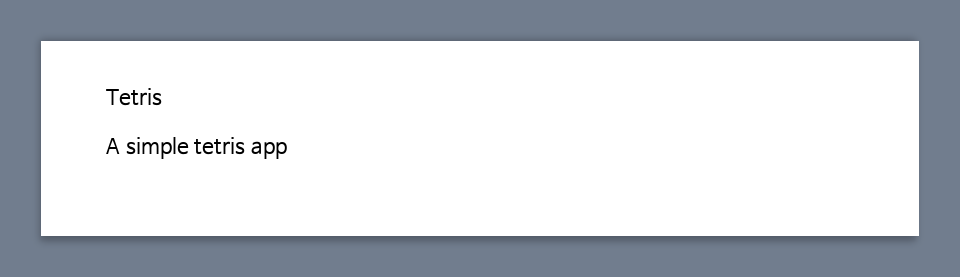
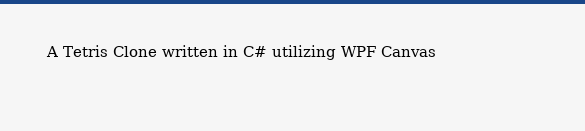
- Tetris
- A simple tetris app
+ A Tetris Clone written in C# utilizing WPF Canvas

